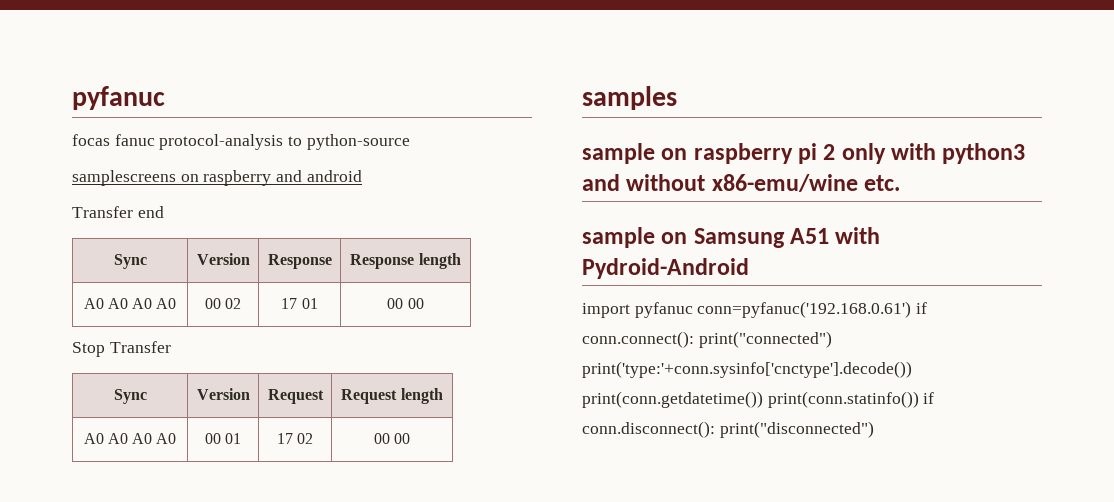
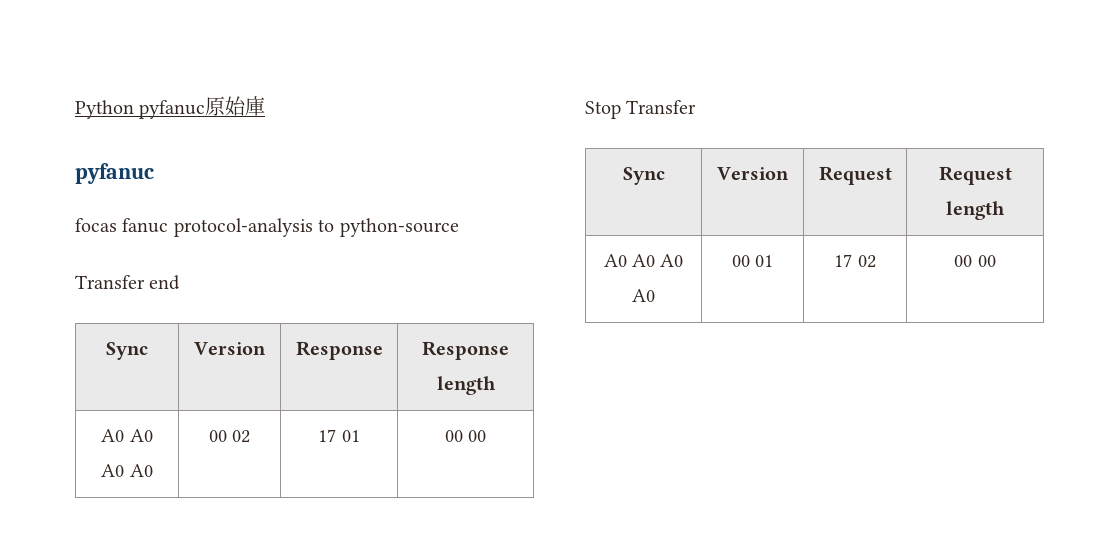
+ Python pyfanuc原始庫
- samplescreens on raspberry and android
- samples
- sample on raspberry pi 2 only with python3 and without x86-emu/wine etc.
- sample on Samsung A51 with Pydroid-Android
- import pyfanuc conn=pyfanuc('192.168.0.61') if conn.connect(): print("connected") print('type:'+conn.sysinfo['cnctype'].decode()) print(conn.getdatetime()) print(conn.statinfo()) if conn.disconnect(): print("disconnected")

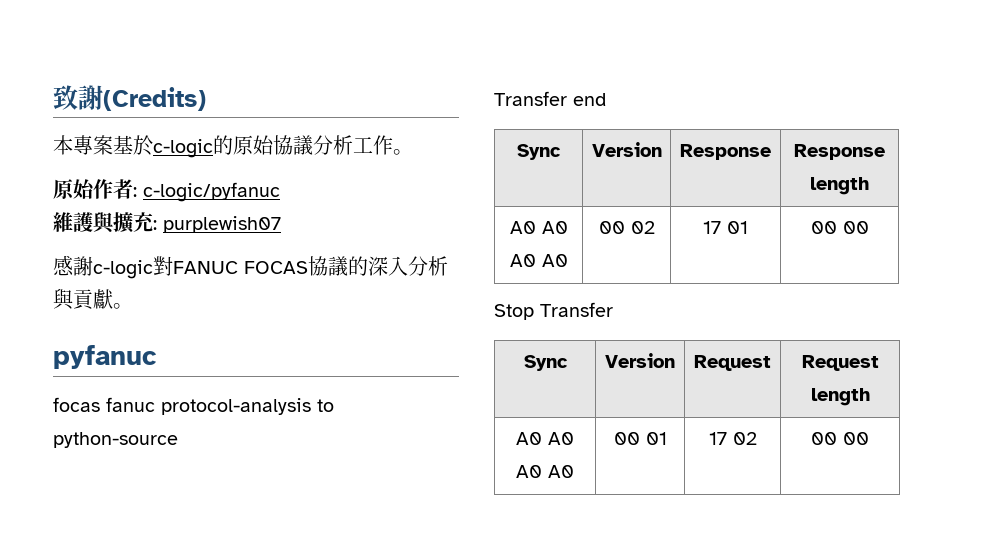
- Python pyfanuc原始庫
+ 致謝(Credits)
+ 本專案基於c-logic的原始協議分析工作。
+ 原始作者: c-logic/pyfanuc
+ 維護與擴充: purplewish07
+ 感謝c-logic對FANUC FOCAS協議的深入分析與貢獻。

